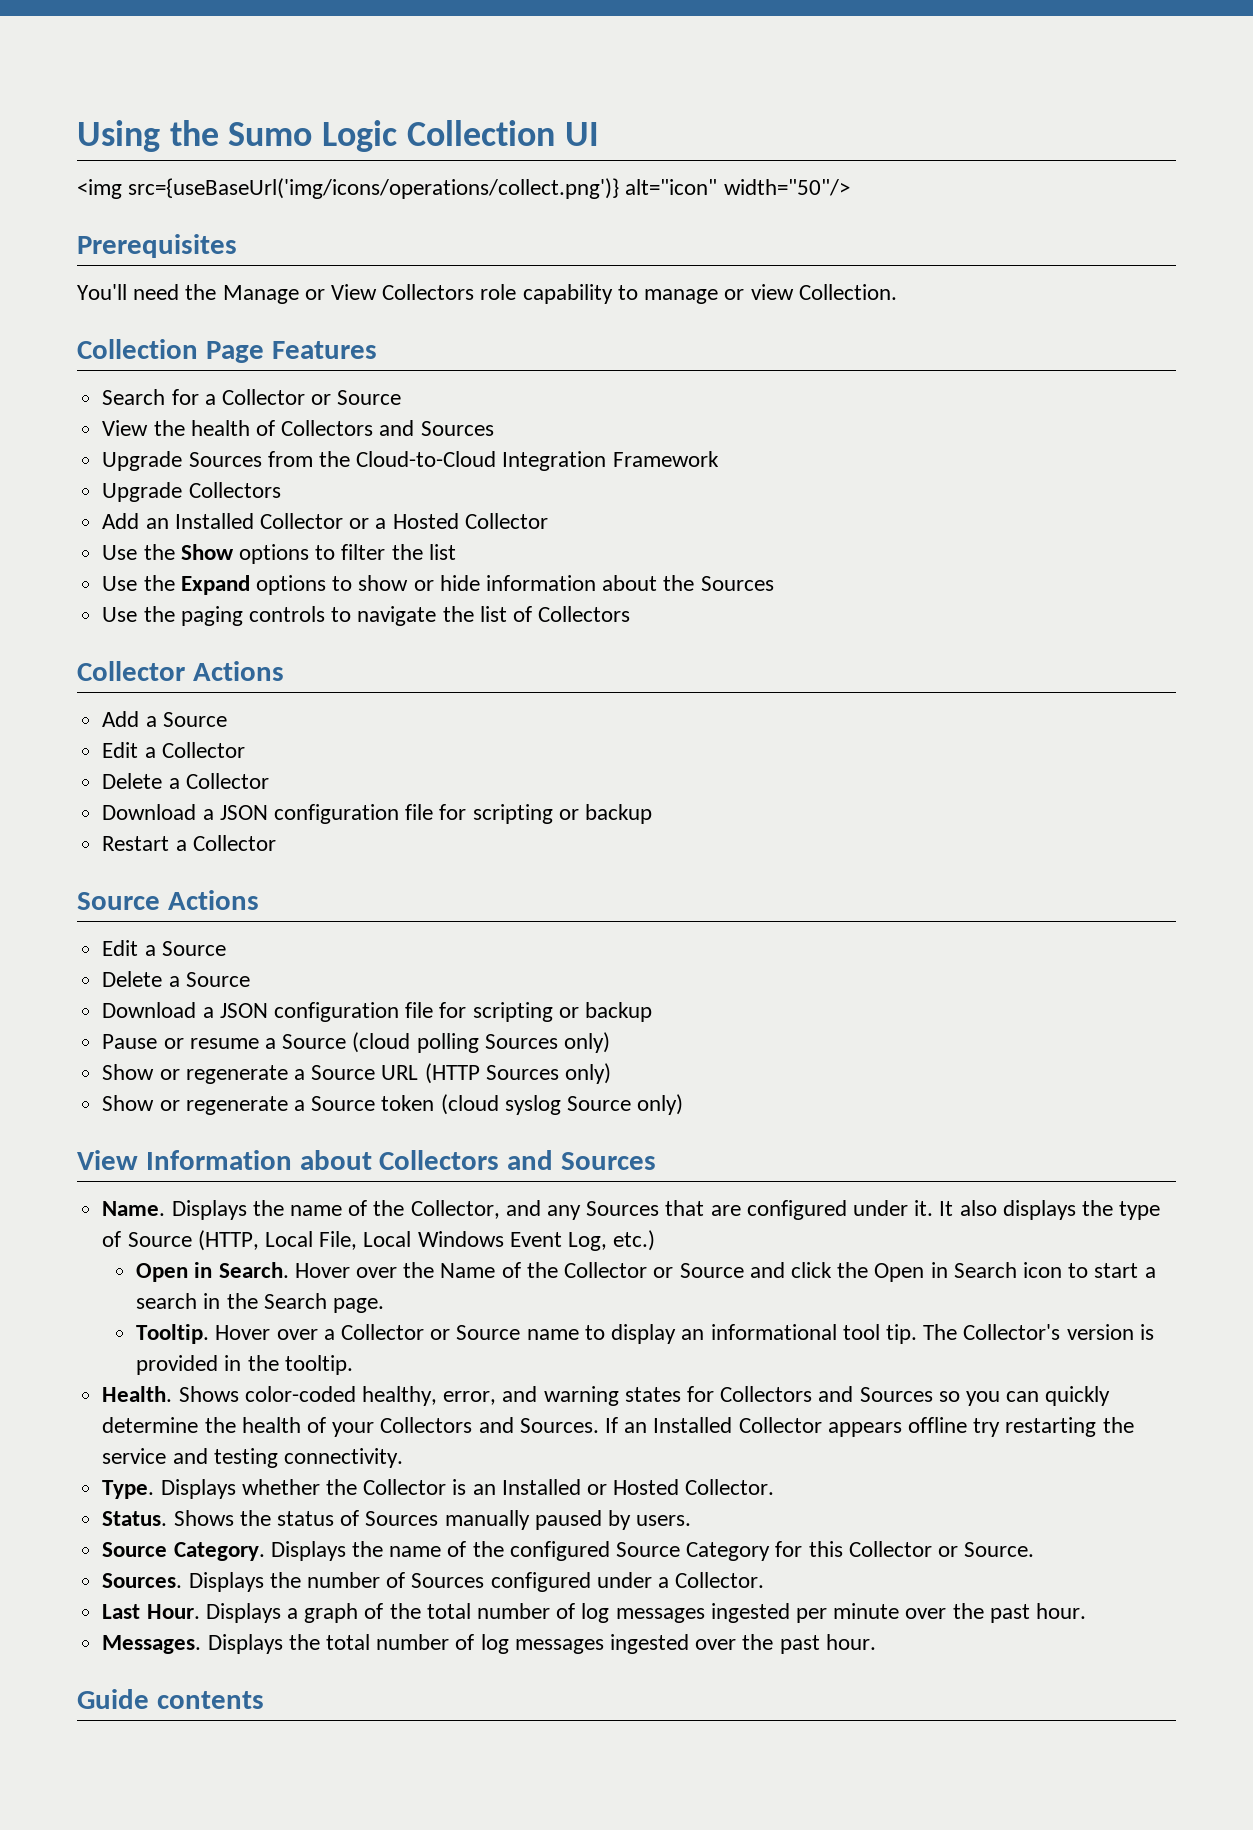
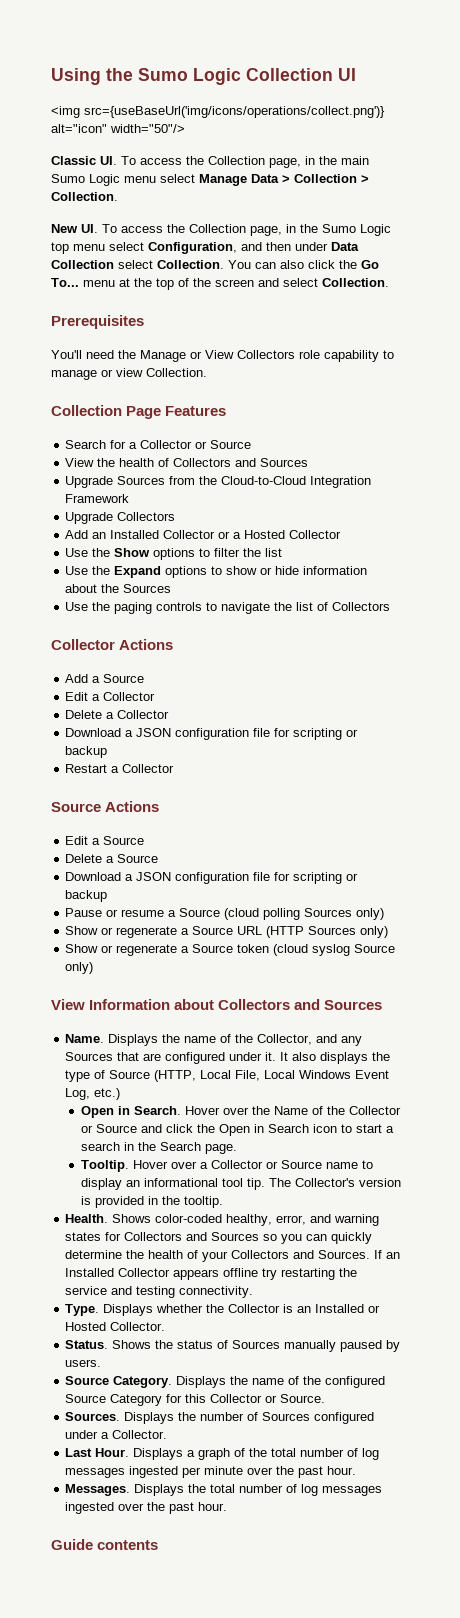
+ Classic UI. To access the Collection page, in the main Sumo Logic menu select Manage Data > Collection > Collection.
+ New UI. To access the Collection page, in the Sumo Logic top menu select Configuration, and then under Data Collection select Collection. You can also click the Go To... menu at the top of the screen and select Collection.

